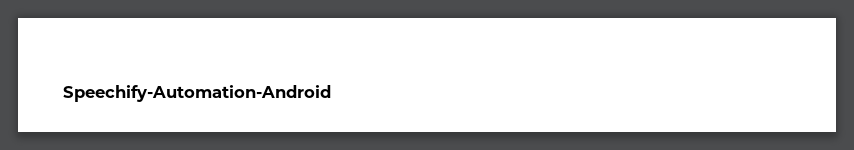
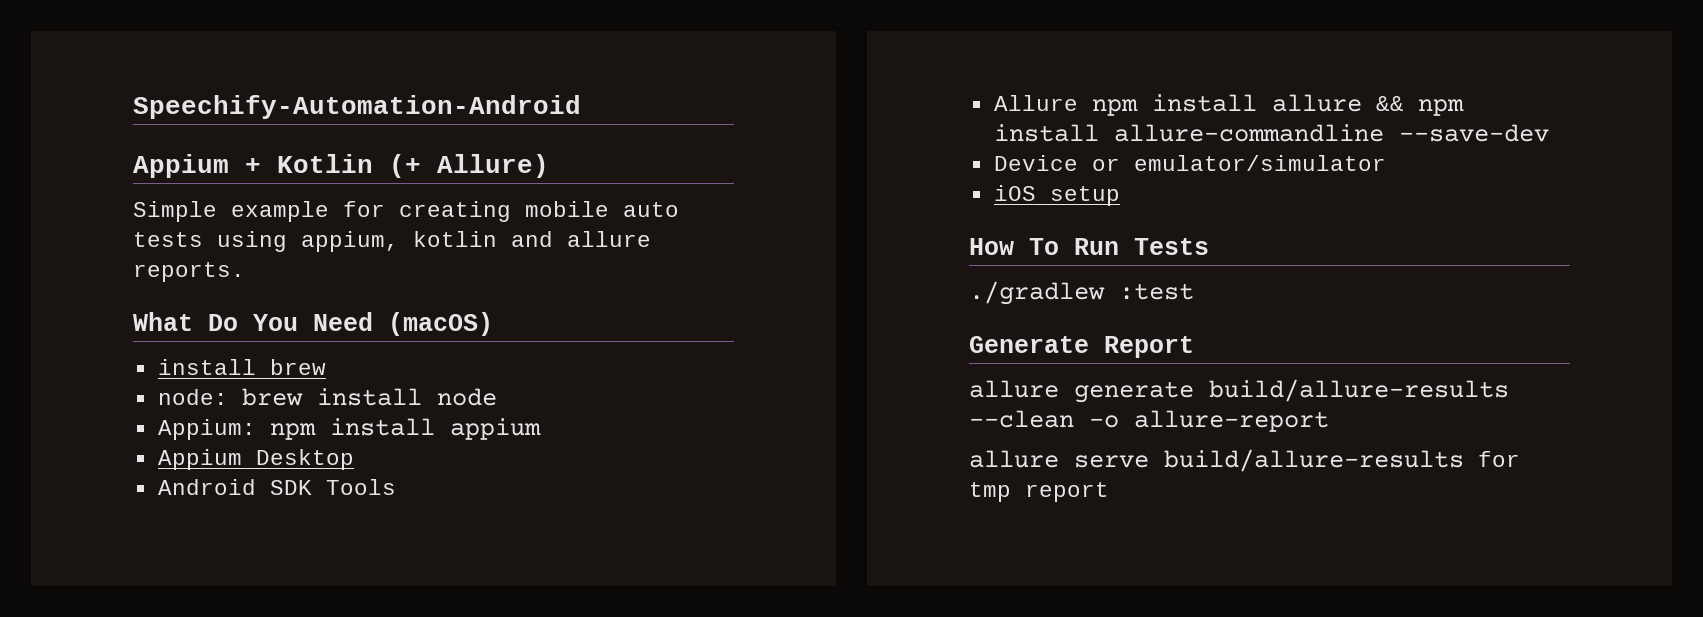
+ Appium + Kotlin (+ Allure)
+ Simple example for creating mobile auto tests using appium, kotlin and allure reports.
+ What Do You Need (macOS)
+ install brew
+ node: brew install node
+ Appium: npm install appium
+ Appium Desktop
+ Android SDK Tools
+ Allure npm install allure && npm install allure-commandline --save-dev
+ Device or emulator/simulator
+ iOS setup
+ How To Run Tests
+ ./gradlew :test
+ Generate Report
+ allure generate build/allure-results --clean -o allure-report
+ allure serve build/allure-results for tmp report

